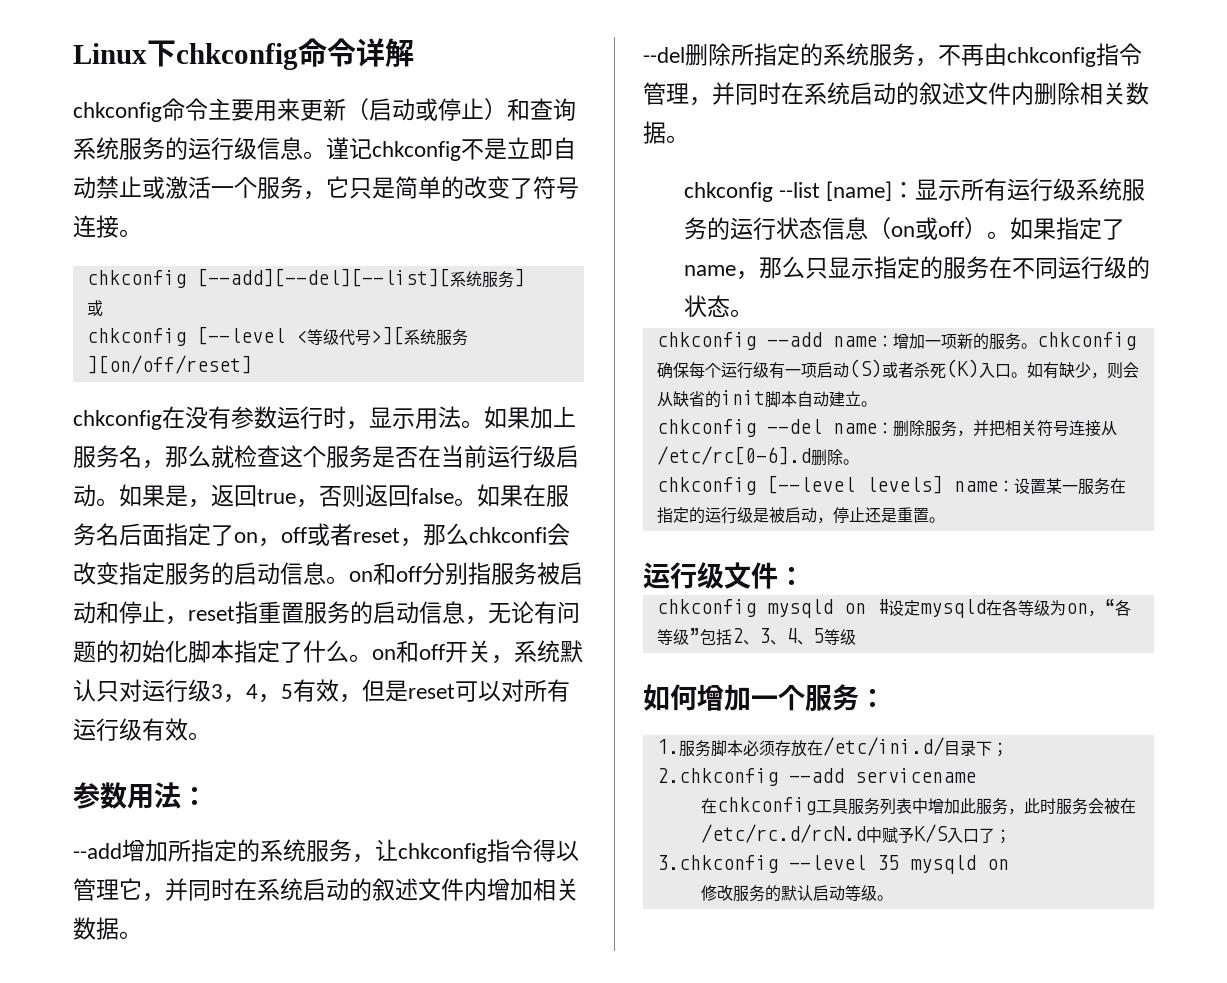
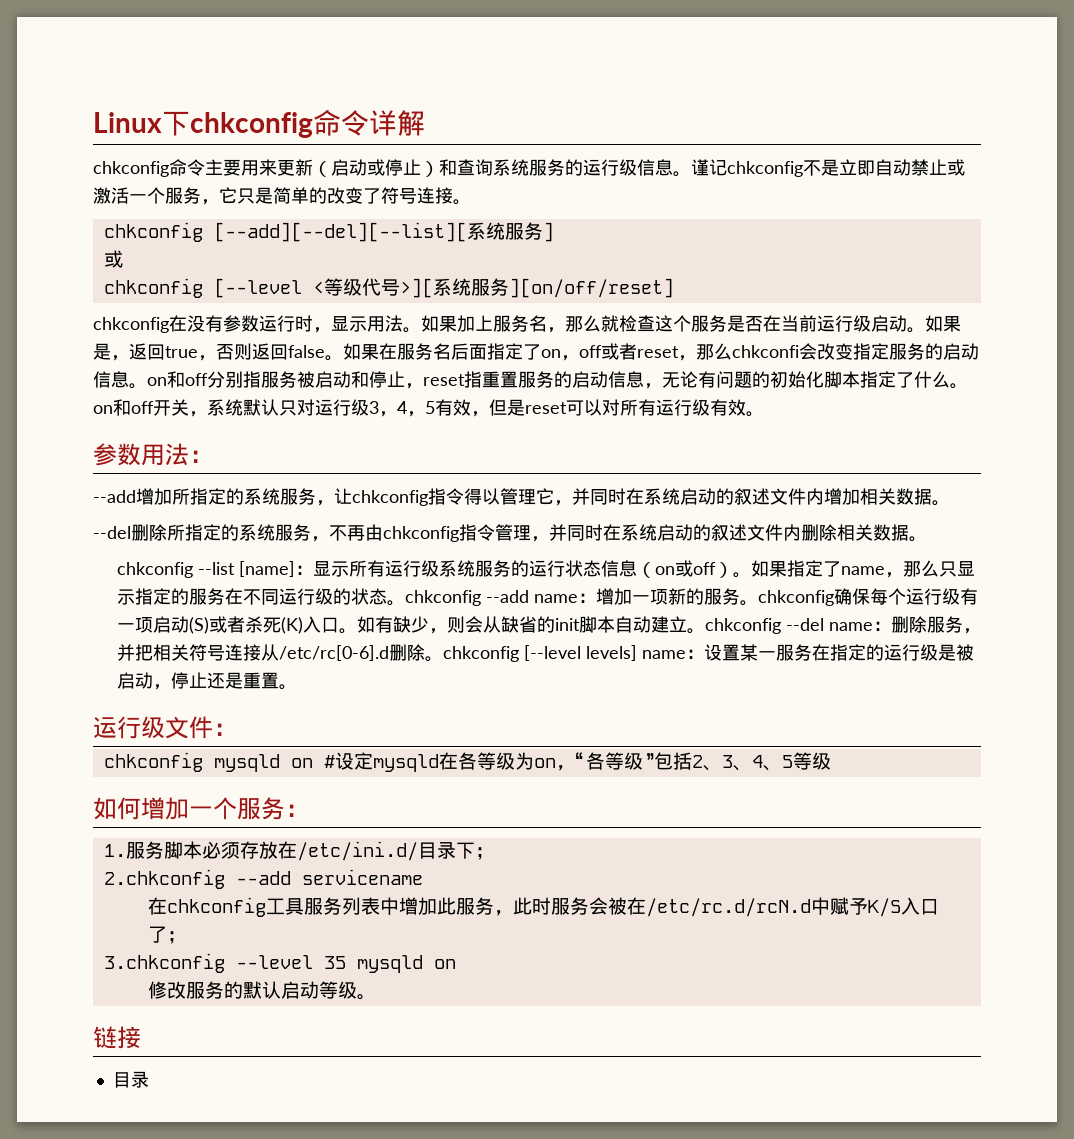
- 如果指定了name，那么只显示指定的服务在不同运行级的状态。
- chkconfig --add name：增加一项新的服务。chkconfig确保每个运行级有一项启动(S)或者杀死(K)入口。
+ 如果指定了name，那么只显示指定的服务在不同运行级的状态。chkconfig --add name：增加一项新的服务。chkconfig确保每个运行级有一项启动(S)或者杀死(K)入口。
- 如有缺少，则会从缺省的init脚本自动建立。
- chkconfig --del name：删除服务，并把相关符号连接从/etc/rc[0-6].d删除。
- chkconfig [--level levels] name：设置某一服务在指定的运行级是被启动，停止还是重置。
+ 如有缺少，则会从缺省的init脚本自动建立。chkconfig --del name：删除服务，并把相关符号连接从/etc/rc[0-6].d删除。chkconfig [--level levels] name：设置某一服务在指定的运行级是被启动，停止还是重置。
+ 链接
+ 目录

